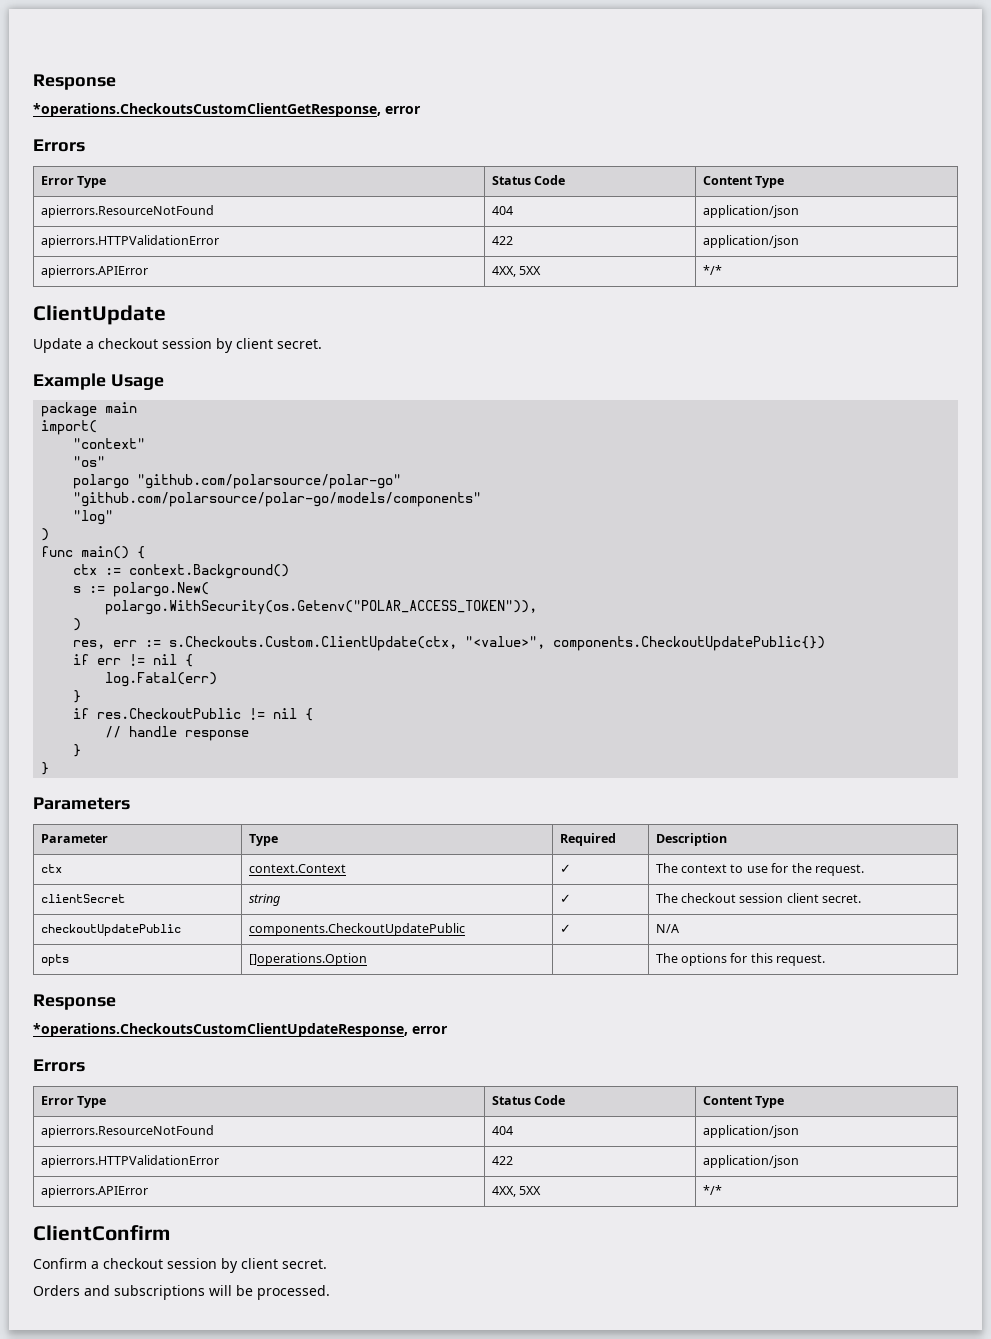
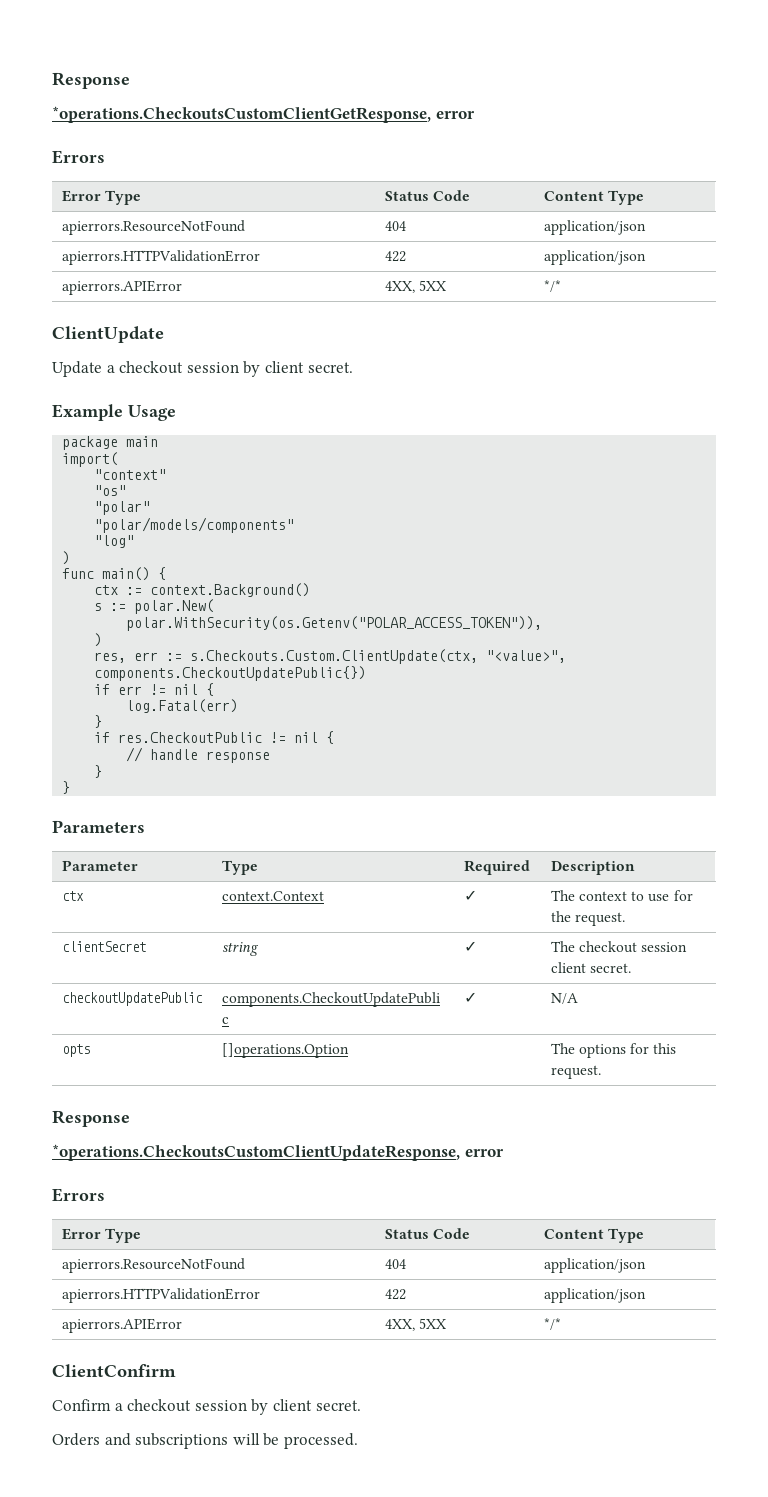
- polargo "github.com/polarsource/polar-go"
- "github.com/polarsource/polar-go/models/components"
+ "polar"
+ "polar/models/components"
- s := polargo.New(
- polargo.WithSecurity(os.Getenv("POLAR_ACCESS_TOKEN")),
+ s := polar.New(
+ polar.WithSecurity(os.Getenv("POLAR_ACCESS_TOKEN")),

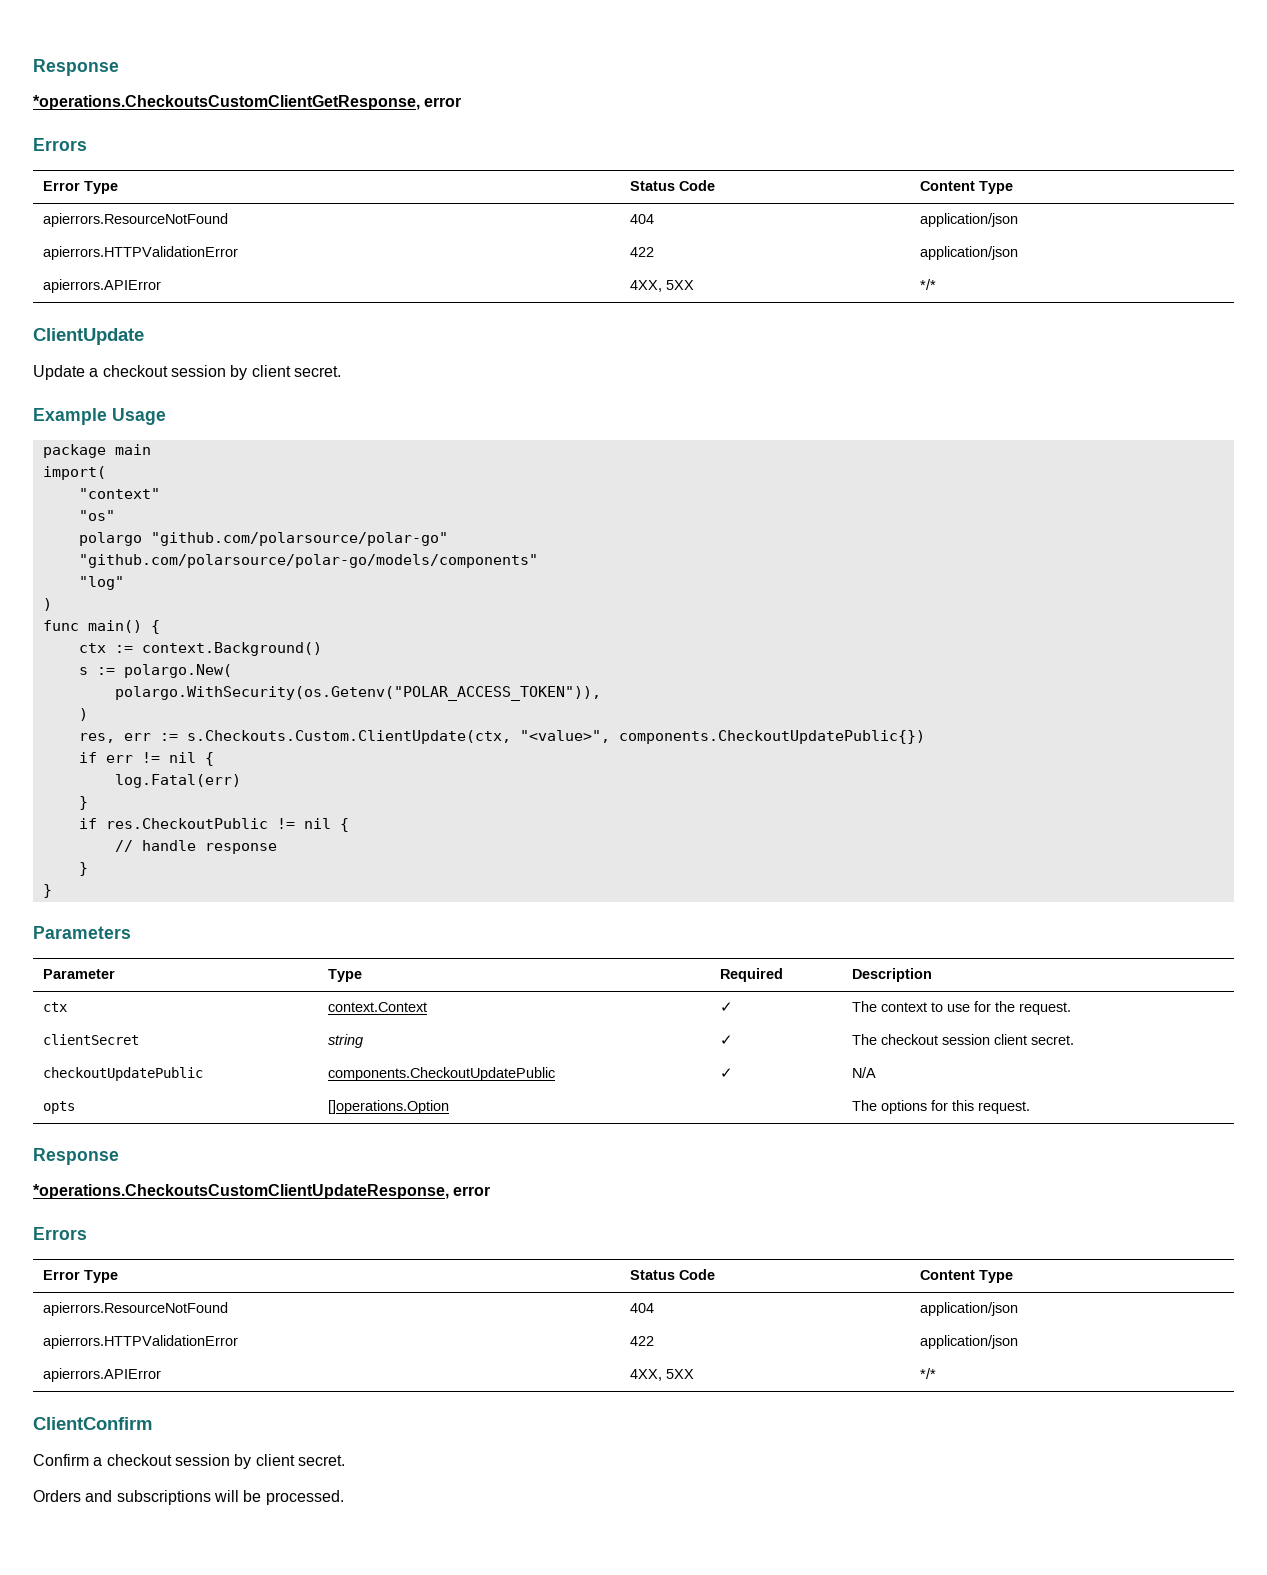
- "polar"
- "polar/models/components"
+ polargo "github.com/polarsource/polar-go"
+ "github.com/polarsource/polar-go/models/components"
- s := polar.New(
- polar.WithSecurity(os.Getenv("POLAR_ACCESS_TOKEN")),
+ s := polargo.New(
+ polargo.WithSecurity(os.Getenv("POLAR_ACCESS_TOKEN")),

